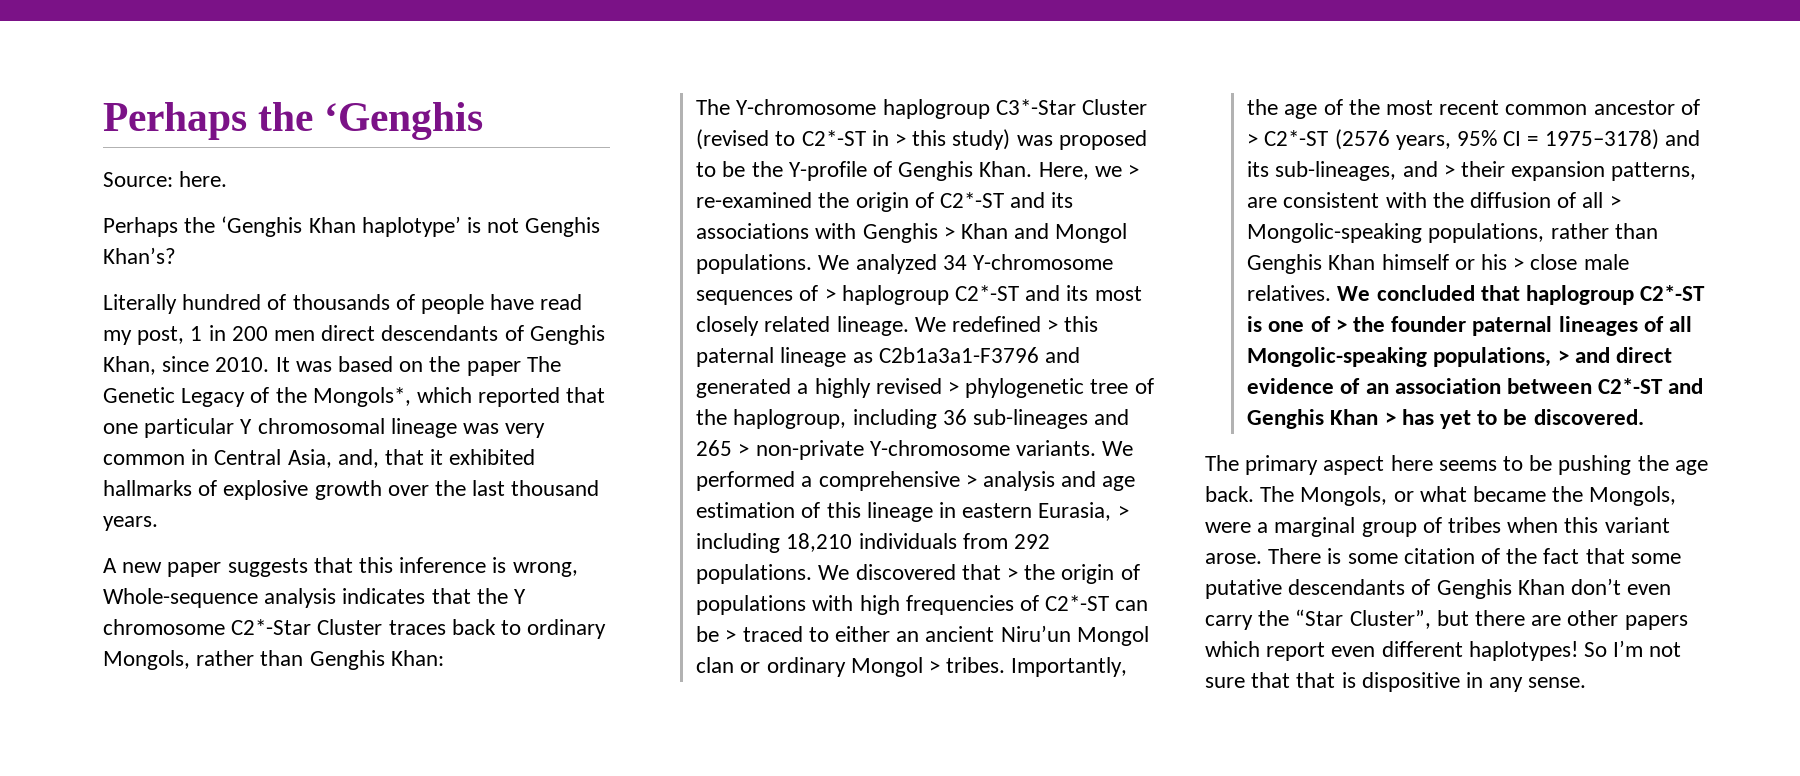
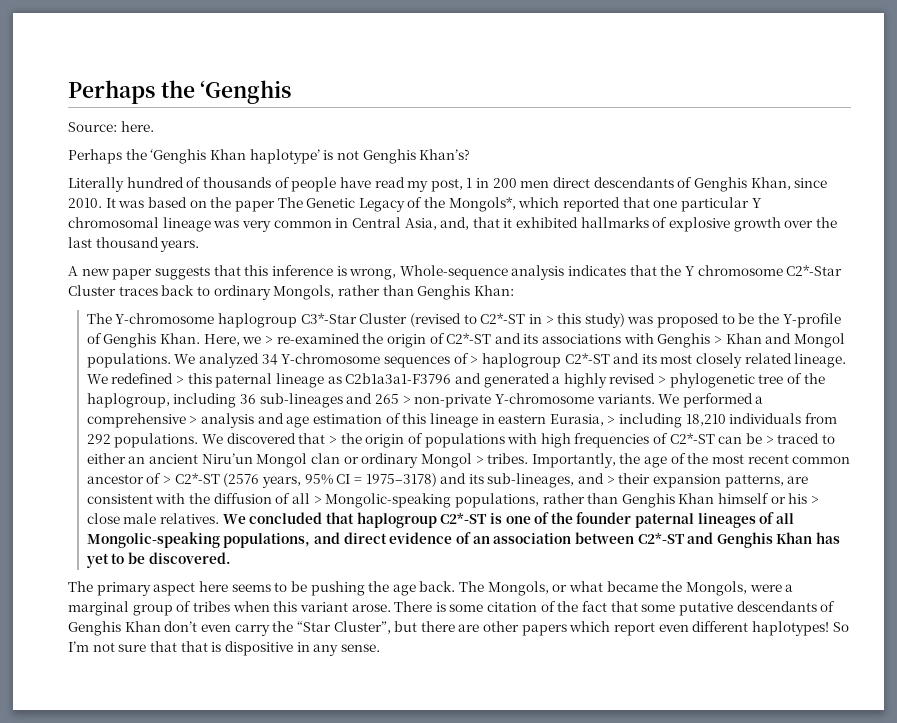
- We concluded that haplogroup C2*-ST is one of > the founder paternal lineages of all Mongolic-speaking populations, > and direct evidence of an association between C2*-ST and Genghis Khan > has yet to be discovered.
+ We concluded that haplogroup C2*-ST is one of the founder paternal lineages of all Mongolic-speaking populations, and direct evidence of an association between C2*-ST and Genghis Khan has yet to be discovered.

